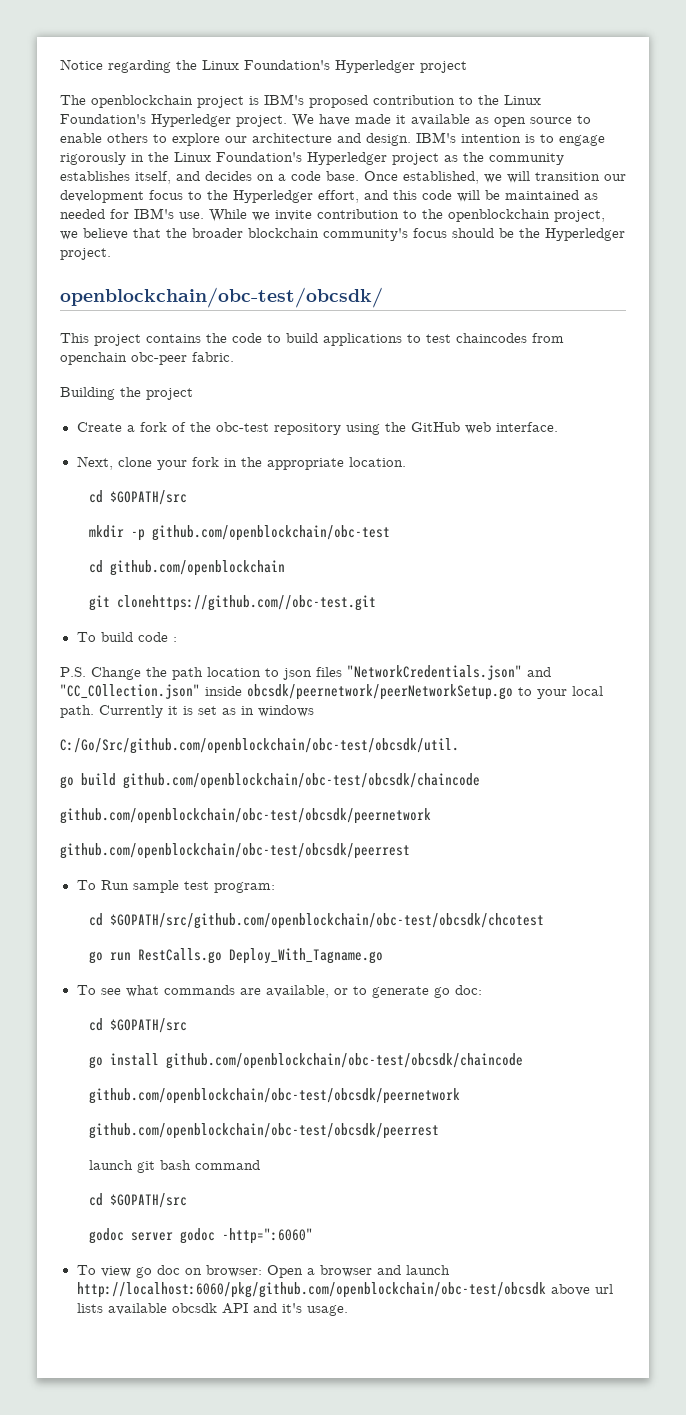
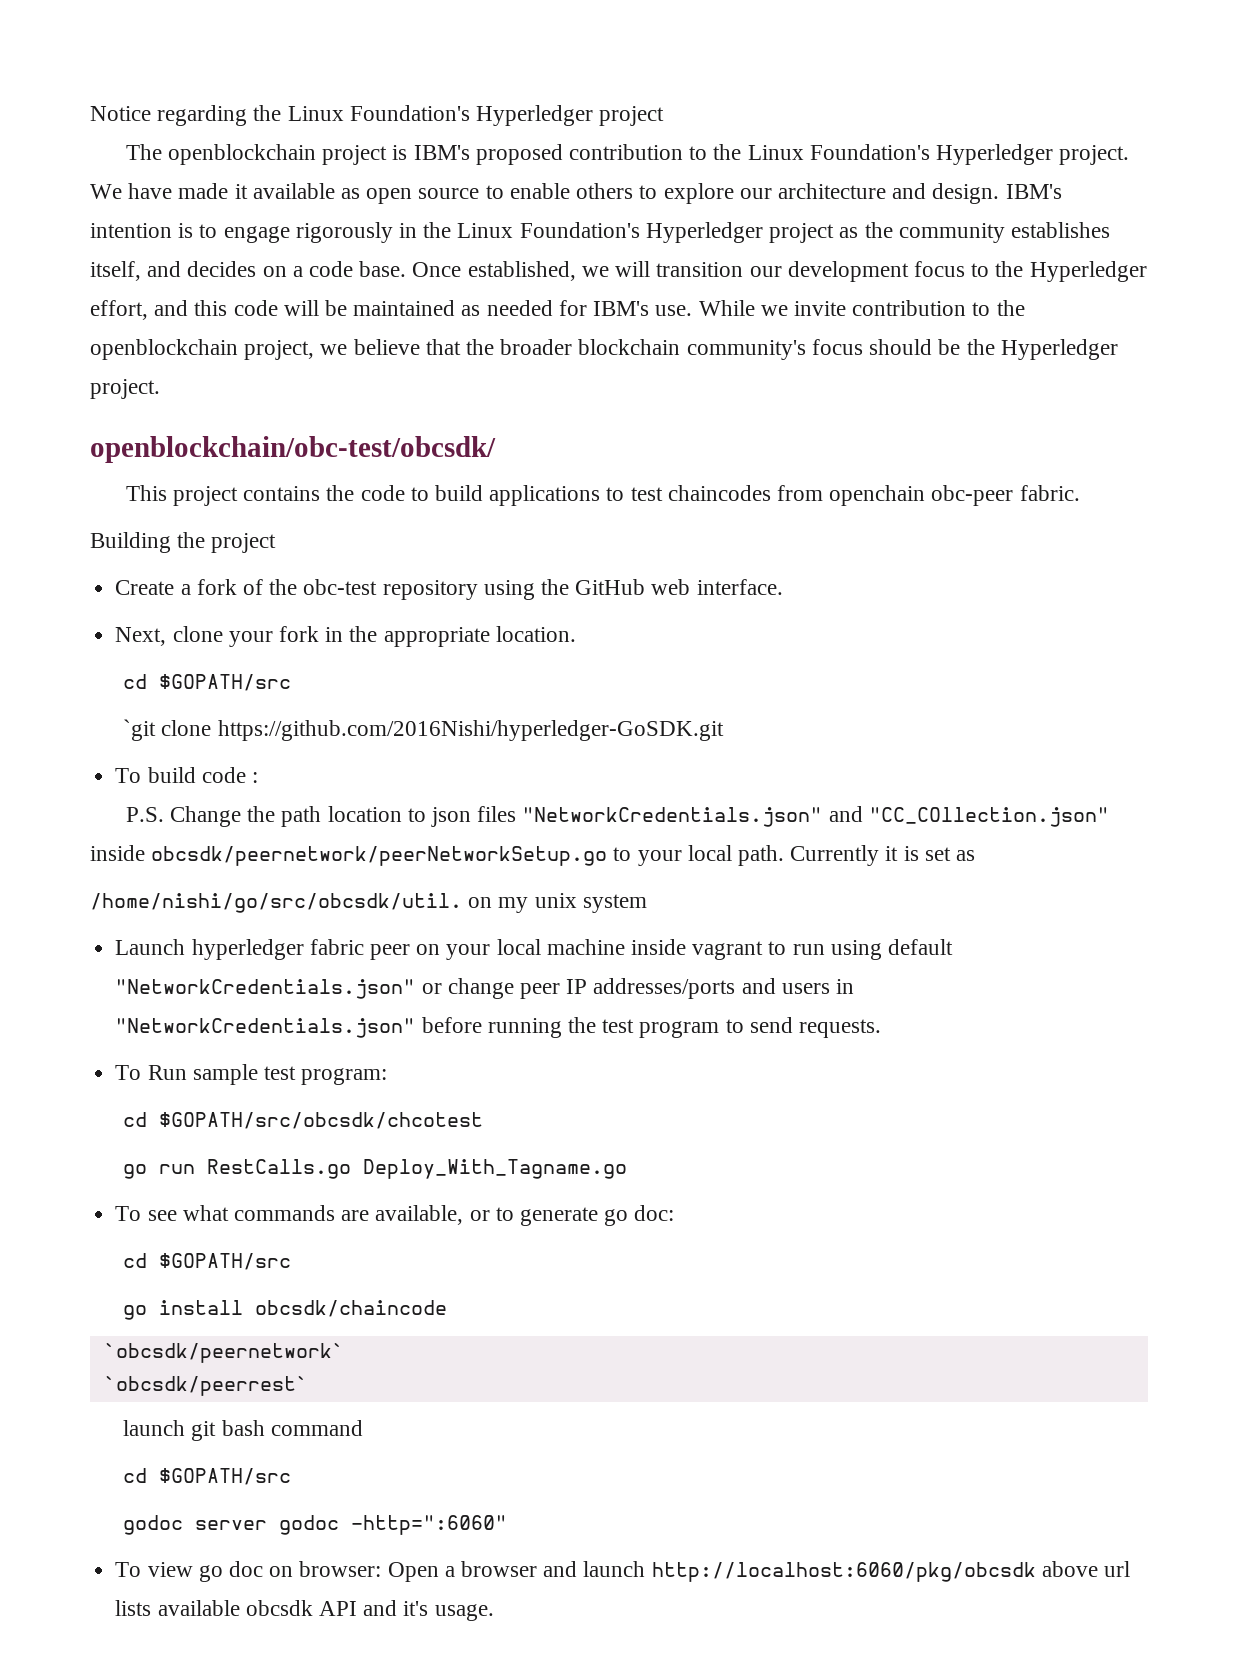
- mkdir -p github.com/openblockchain/obc-test
- cd github.com/openblockchain
- git clonehttps://github.com//obc-test.git
+ `git clone https://github.com/2016Nishi/hyperledger-GoSDK.git
- Currently it is set as in windows
- C:/Go/Src/github.com/openblockchain/obc-test/obcsdk/util.
- go build github.com/openblockchain/obc-test/obcsdk/chaincode
- github.com/openblockchain/obc-test/obcsdk/peernetwork
- github.com/openblockchain/obc-test/obcsdk/peerrest
+ Currently it is set as
+ /home/nishi/go/src/obcsdk/util. on my unix system
+ Launch hyperledger fabric peer on your local machine inside vagrant to run using default "NetworkCredentials.json" or change peer IP addresses/ports and users in "NetworkCredentials.json" before running the test program to send requests.
- cd $GOPATH/src/github.com/openblockchain/obc-test/obcsdk/chcotest
+ cd $GOPATH/src/obcsdk/chcotest
- go install github.com/openblockchain/obc-test/obcsdk/chaincode
- github.com/openblockchain/obc-test/obcsdk/peernetwork
- github.com/openblockchain/obc-test/obcsdk/peerrest
+ go install obcsdk/chaincode
+ `obcsdk/peernetwork`
+ `obcsdk/peerrest`
- To view go doc on browser: Open a browser and launch http://localhost:6060/pkg/github.com/openblockchain/obc-test/obcsdk above url lists available obcsdk API and it's usage.
+ To view go doc on browser: Open a browser and launch http://localhost:6060/pkg/obcsdk above url lists available obcsdk API and it's usage.

